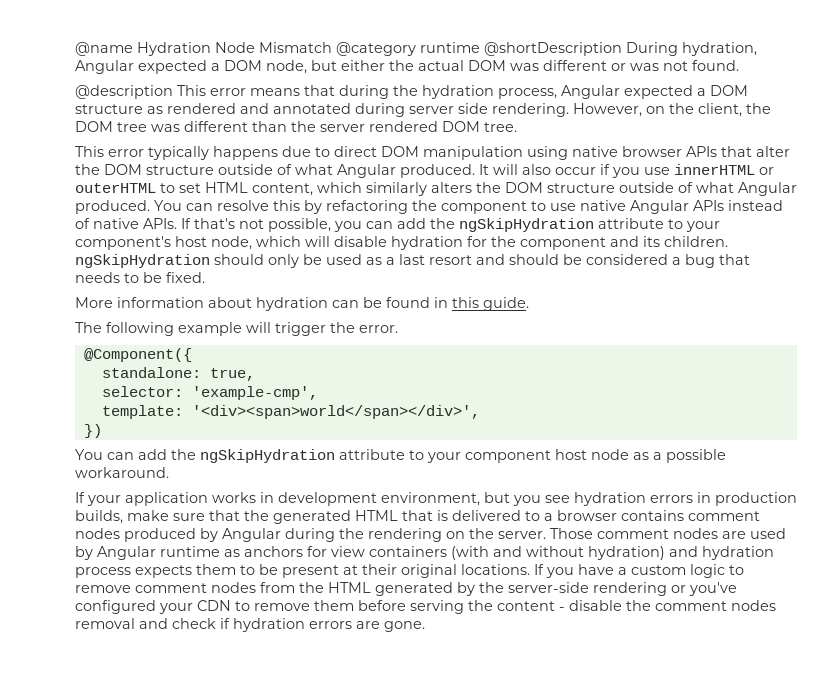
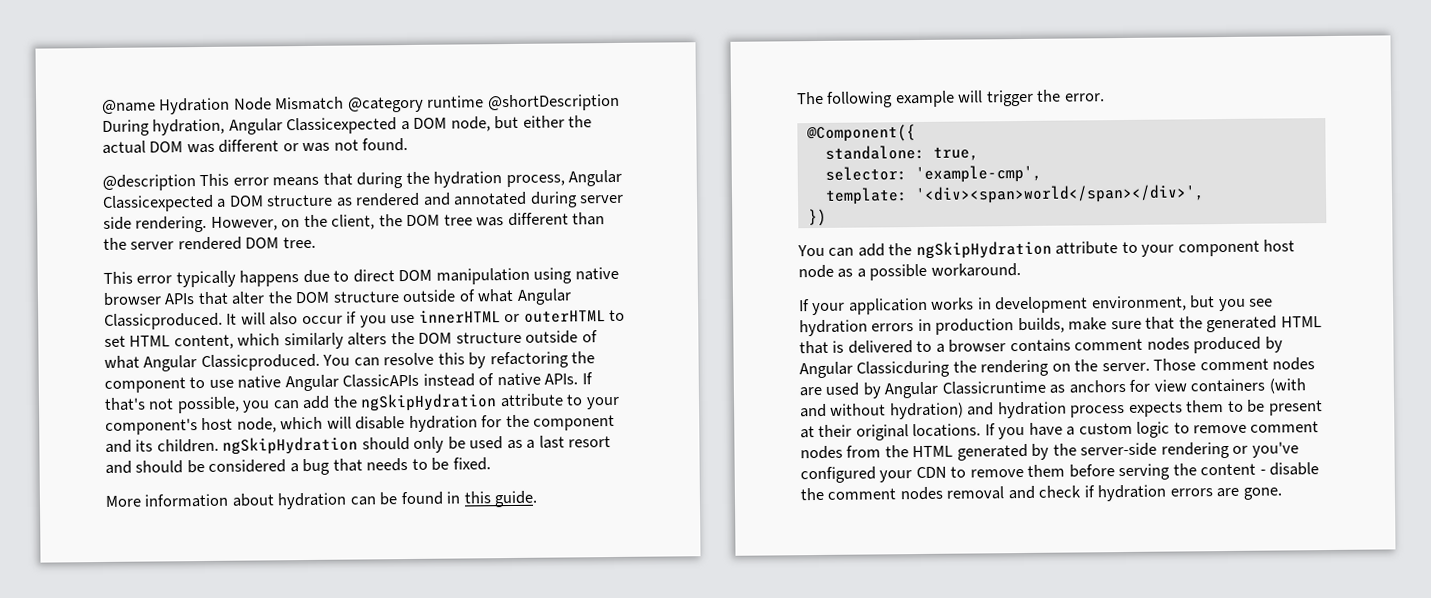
- @name Hydration Node Mismatch @category runtime @shortDescription During hydration, Angular expected a DOM node, but either the actual DOM was different or was not found.
+ @name Hydration Node Mismatch @category runtime @shortDescription During hydration, Angular Classicexpected a DOM node, but either the actual DOM was different or was not found.
- @description This error means that during the hydration process, Angular expected a DOM structure as rendered and annotated during server side rendering.
+ @description This error means that during the hydration process, Angular Classicexpected a DOM structure as rendered and annotated during server side rendering.
- This error typically happens due to direct DOM manipulation using native browser APIs that alter the DOM structure outside of what Angular produced.
+ This error typically happens due to direct DOM manipulation using native browser APIs that alter the DOM structure outside of what Angular Classicproduced.
- It will also occur if you use innerHTML or outerHTML to set HTML content, which similarly alters the DOM structure outside of what Angular produced.
+ It will also occur if you use innerHTML or outerHTML to set HTML content, which similarly alters the DOM structure outside of what Angular Classicproduced.
- You can resolve this by refactoring the component to use native Angular APIs instead of native APIs.
+ You can resolve this by refactoring the component to use native Angular ClassicAPIs instead of native APIs.
- If your application works in development environment, but you see hydration errors in production builds, make sure that the generated HTML that is delivered to a browser contains comment nodes produced by Angular during the rendering on the server.
+ If your application works in development environment, but you see hydration errors in production builds, make sure that the generated HTML that is delivered to a browser contains comment nodes produced by Angular Classicduring the rendering on the server.
- Those comment nodes are used by Angular runtime as anchors for view containers (with and without hydration) and hydration process expects them to be present at their original locations.
+ Those comment nodes are used by Angular Classicruntime as anchors for view containers (with and without hydration) and hydration process expects them to be present at their original locations.

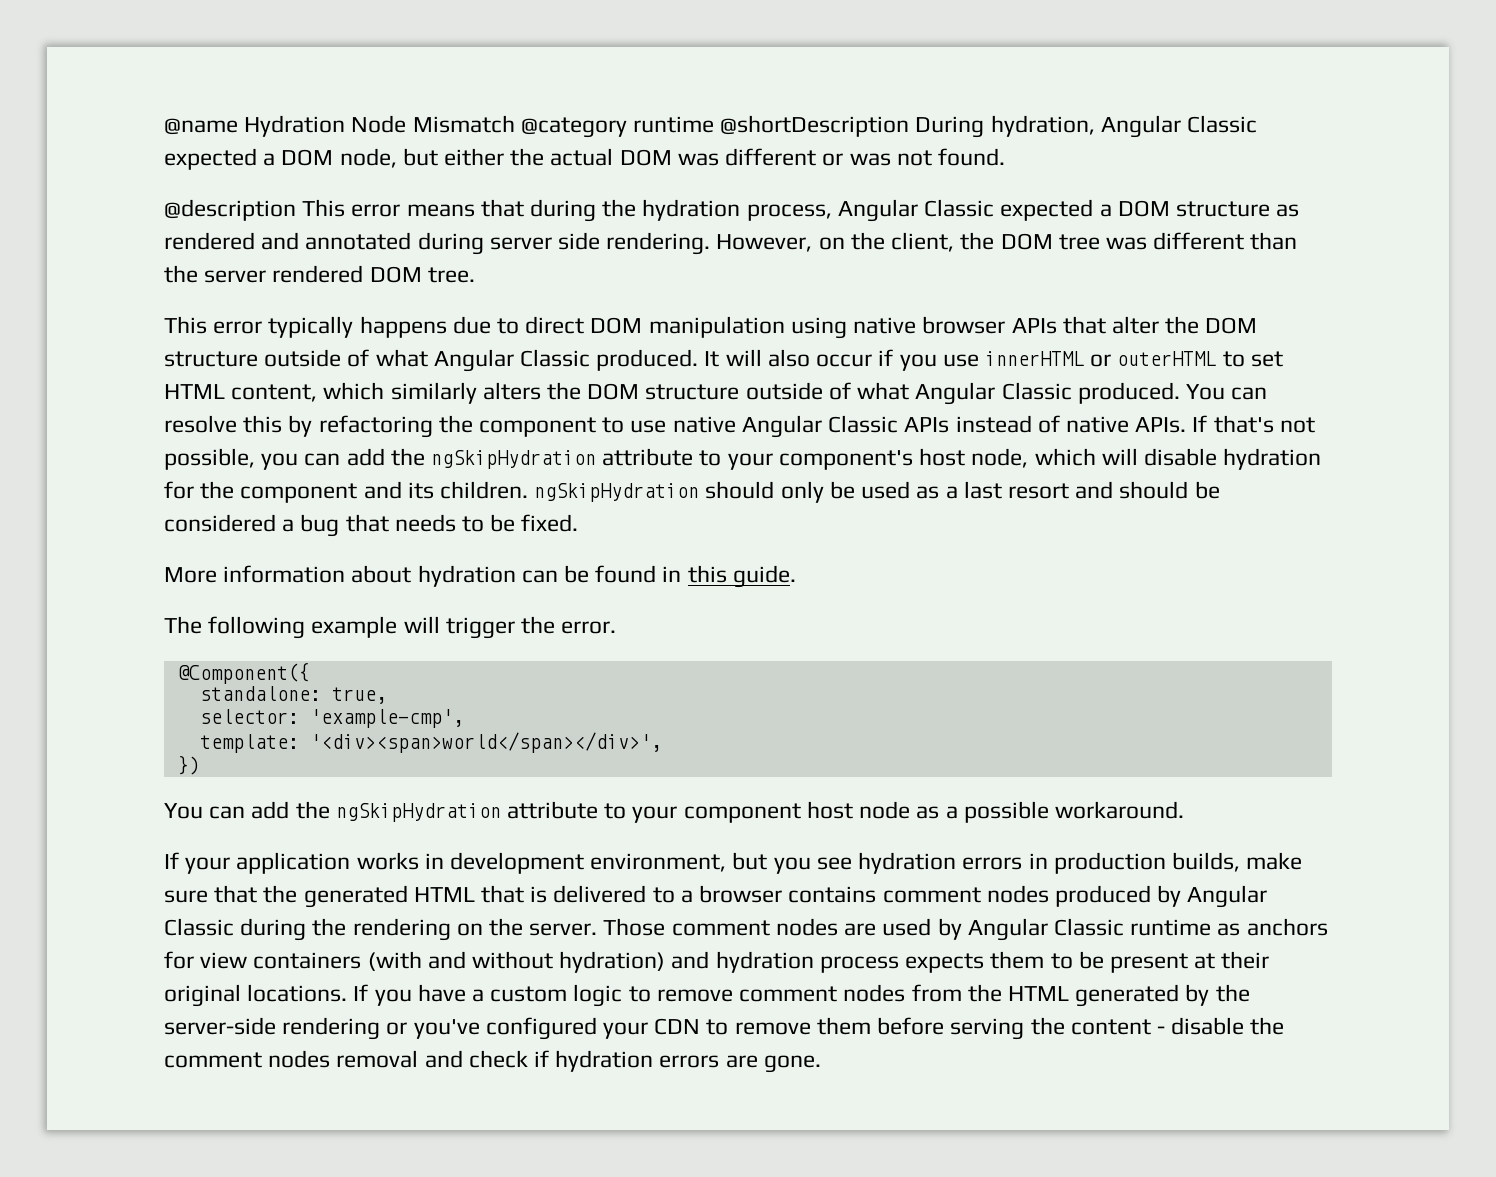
- @name Hydration Node Mismatch @category runtime @shortDescription During hydration, Angular Classicexpected a DOM node, but either the actual DOM was different or was not found.
+ @name Hydration Node Mismatch @category runtime @shortDescription During hydration, Angular Classic expected a DOM node, but either the actual DOM was different or was not found.
- @description This error means that during the hydration process, Angular Classicexpected a DOM structure as rendered and annotated during server side rendering.
+ @description This error means that during the hydration process, Angular Classic expected a DOM structure as rendered and annotated during server side rendering.
- This error typically happens due to direct DOM manipulation using native browser APIs that alter the DOM structure outside of what Angular Classicproduced.
+ This error typically happens due to direct DOM manipulation using native browser APIs that alter the DOM structure outside of what Angular Classic produced.
- It will also occur if you use innerHTML or outerHTML to set HTML content, which similarly alters the DOM structure outside of what Angular Classicproduced.
+ It will also occur if you use innerHTML or outerHTML to set HTML content, which similarly alters the DOM structure outside of what Angular Classic produced.
- You can resolve this by refactoring the component to use native Angular ClassicAPIs instead of native APIs.
+ You can resolve this by refactoring the component to use native Angular Classic APIs instead of native APIs.
- If your application works in development environment, but you see hydration errors in production builds, make sure that the generated HTML that is delivered to a browser contains comment nodes produced by Angular Classicduring the rendering on the server.
+ If your application works in development environment, but you see hydration errors in production builds, make sure that the generated HTML that is delivered to a browser contains comment nodes produced by Angular Classic during the rendering on the server.
- Those comment nodes are used by Angular Classicruntime as anchors for view containers (with and without hydration) and hydration process expects them to be present at their original locations.
+ Those comment nodes are used by Angular Classic runtime as anchors for view containers (with and without hydration) and hydration process expects them to be present at their original locations.

